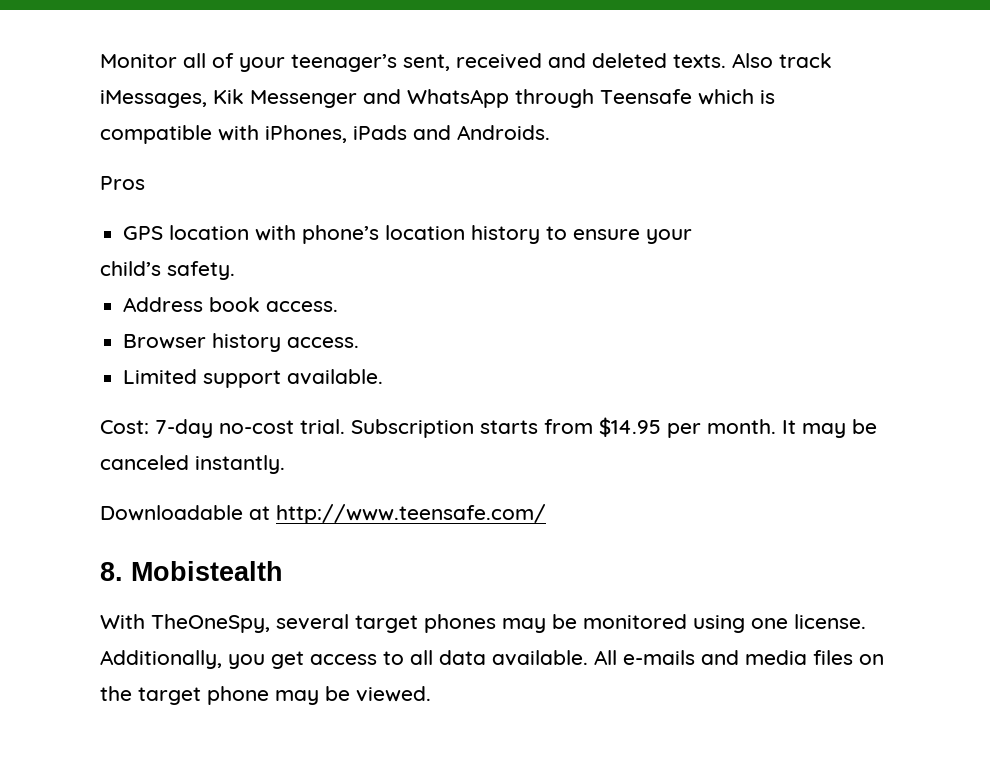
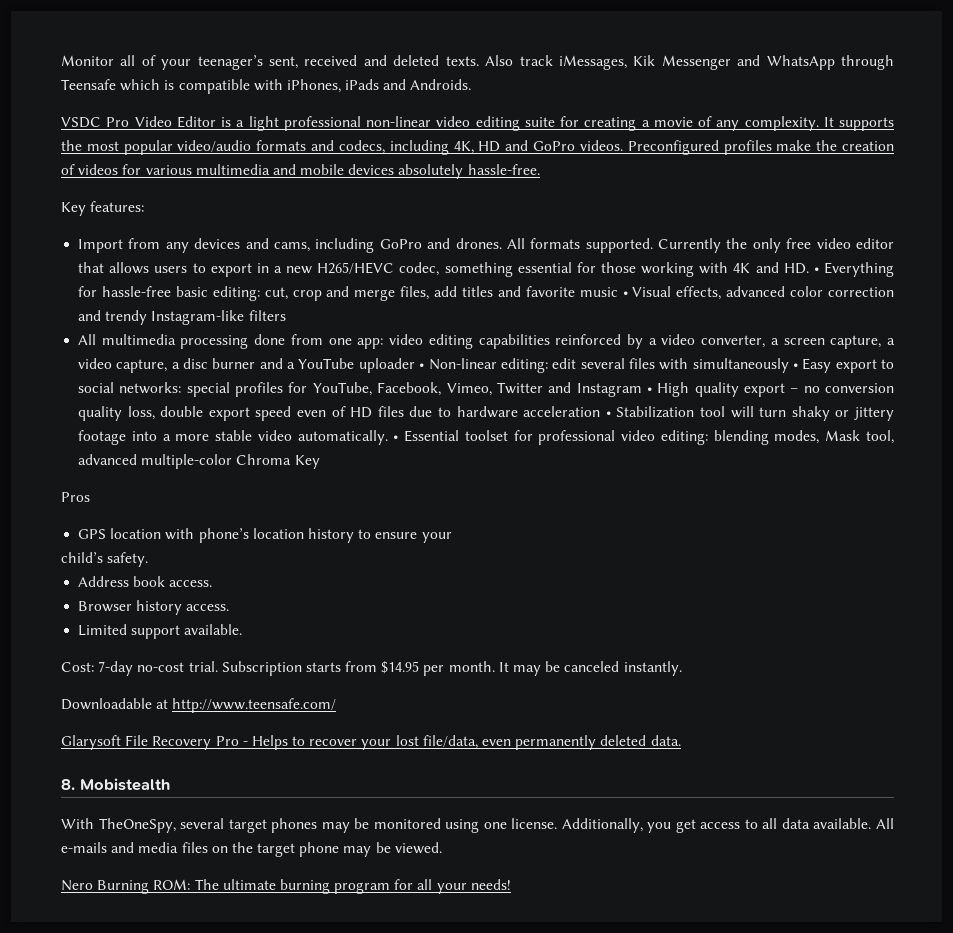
+ VSDC Pro Video Editor is a light professional non-linear video editing suite for creating a movie of any complexity. It supports the most popular video/audio formats and codecs, including 4K, HD and GoPro videos. Preconfigured profiles make the creation of videos for various multimedia and mobile devices absolutely hassle-free.
+ Key features:
+ Import from any devices and cams, including GoPro and drones. All formats supported. Сurrently the only free video editor that allows users to export in a new H265/HEVC codec, something essential for those working with 4K and HD. • Everything for hassle-free basic editing: cut, crop and merge files, add titles and favorite music • Visual effects, advanced color correction and trendy Instagram-like filters
+ All multimedia processing done from one app: video editing capabilities reinforced by a video converter, a screen capture, a video capture, a disc burner and a YouTube uploader • Non-linear editing: edit several files with simultaneously • Easy export to social networks: special profiles for YouTube, Facebook, Vimeo, Twitter and Instagram • High quality export – no conversion quality loss, double export speed even of HD files due to hardware acceleration • Stabilization tool will turn shaky or jittery footage into a more stable video automatically. • Essential toolset for professional video editing: blending modes, Mask tool, advanced multiple-color Chroma Key
+ Glarysoft File Recovery Pro - Helps to recover your lost file/data, even permanently deleted data.
+ Nero Burning ROM: The ultimate burning program for all your needs!

